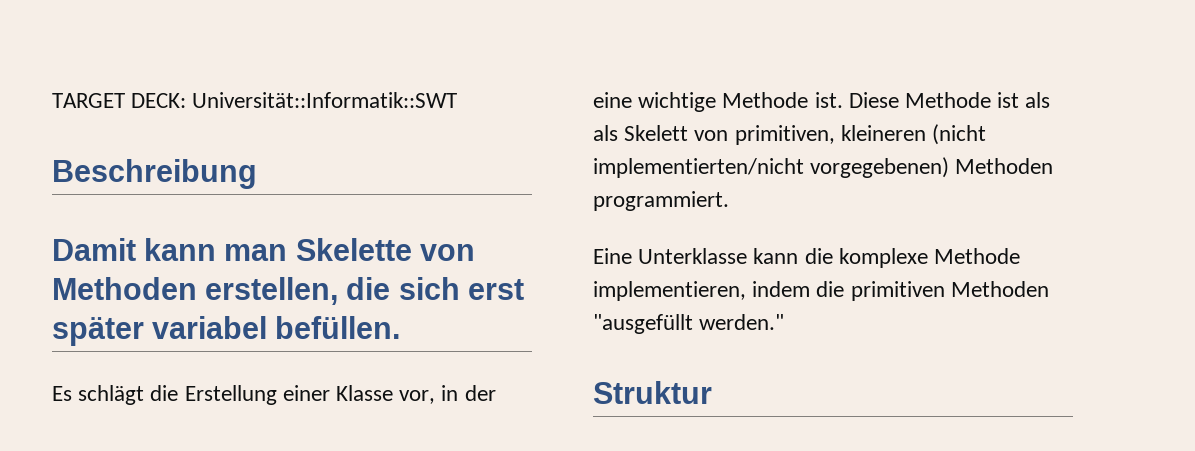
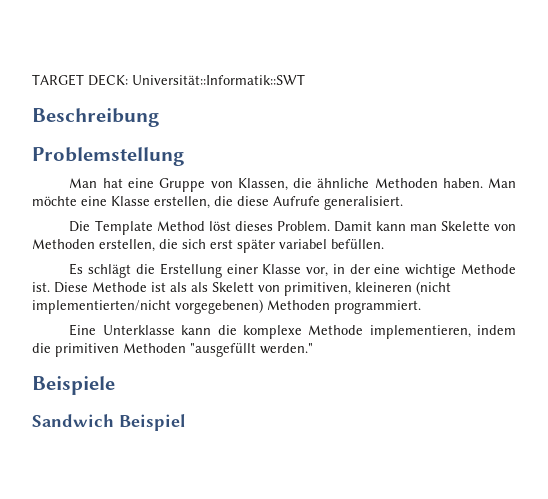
+ Problemstellung
+ Man hat eine Gruppe von Klassen, die ähnliche Methoden haben. Man möchte eine Klasse erstellen, die diese Aufrufe generalisiert.
+ Die Template Method löst dieses Problem.
- Struktur
+ Beispiele
+ Sandwich Beispiel

